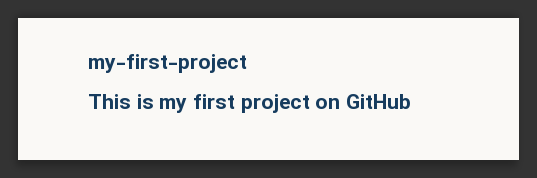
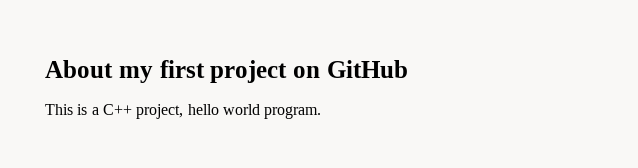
- my-first-project
- This is my first project on GitHub
+ About my first project on GitHub
+ This is a C++ project, hello world program.

